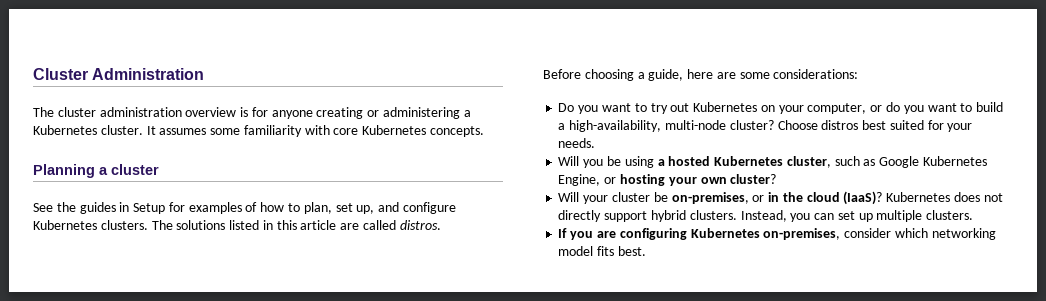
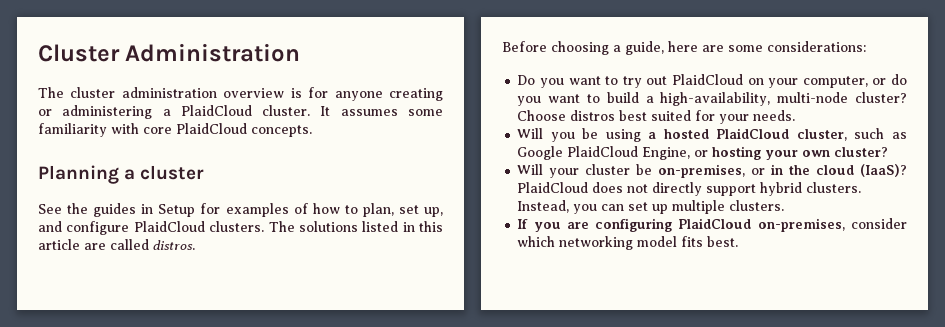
- The cluster administration overview is for anyone creating or administering a Kubernetes cluster.
+ The cluster administration overview is for anyone creating or administering a PlaidCloud cluster.
- It assumes some familiarity with core Kubernetes concepts.
+ It assumes some familiarity with core PlaidCloud concepts.
- See the guides in Setup for examples of how to plan, set up, and configure Kubernetes clusters.
+ See the guides in Setup for examples of how to plan, set up, and configure PlaidCloud clusters.
- Do you want to try out Kubernetes on your computer, or do you want to build a high-availability, multi-node cluster?
+ Do you want to try out PlaidCloud on your computer, or do you want to build a high-availability, multi-node cluster?
- Will you be using a hosted Kubernetes cluster, such as Google Kubernetes Engine, or hosting your own cluster?
+ Will you be using a hosted PlaidCloud cluster, such as Google PlaidCloud Engine, or hosting your own cluster?
- Kubernetes does not directly support hybrid clusters.
+ PlaidCloud does not directly support hybrid clusters.
- If you are configuring Kubernetes on-premises, consider which networking model fits best.
+ If you are configuring PlaidCloud on-premises, consider which networking model fits best.

